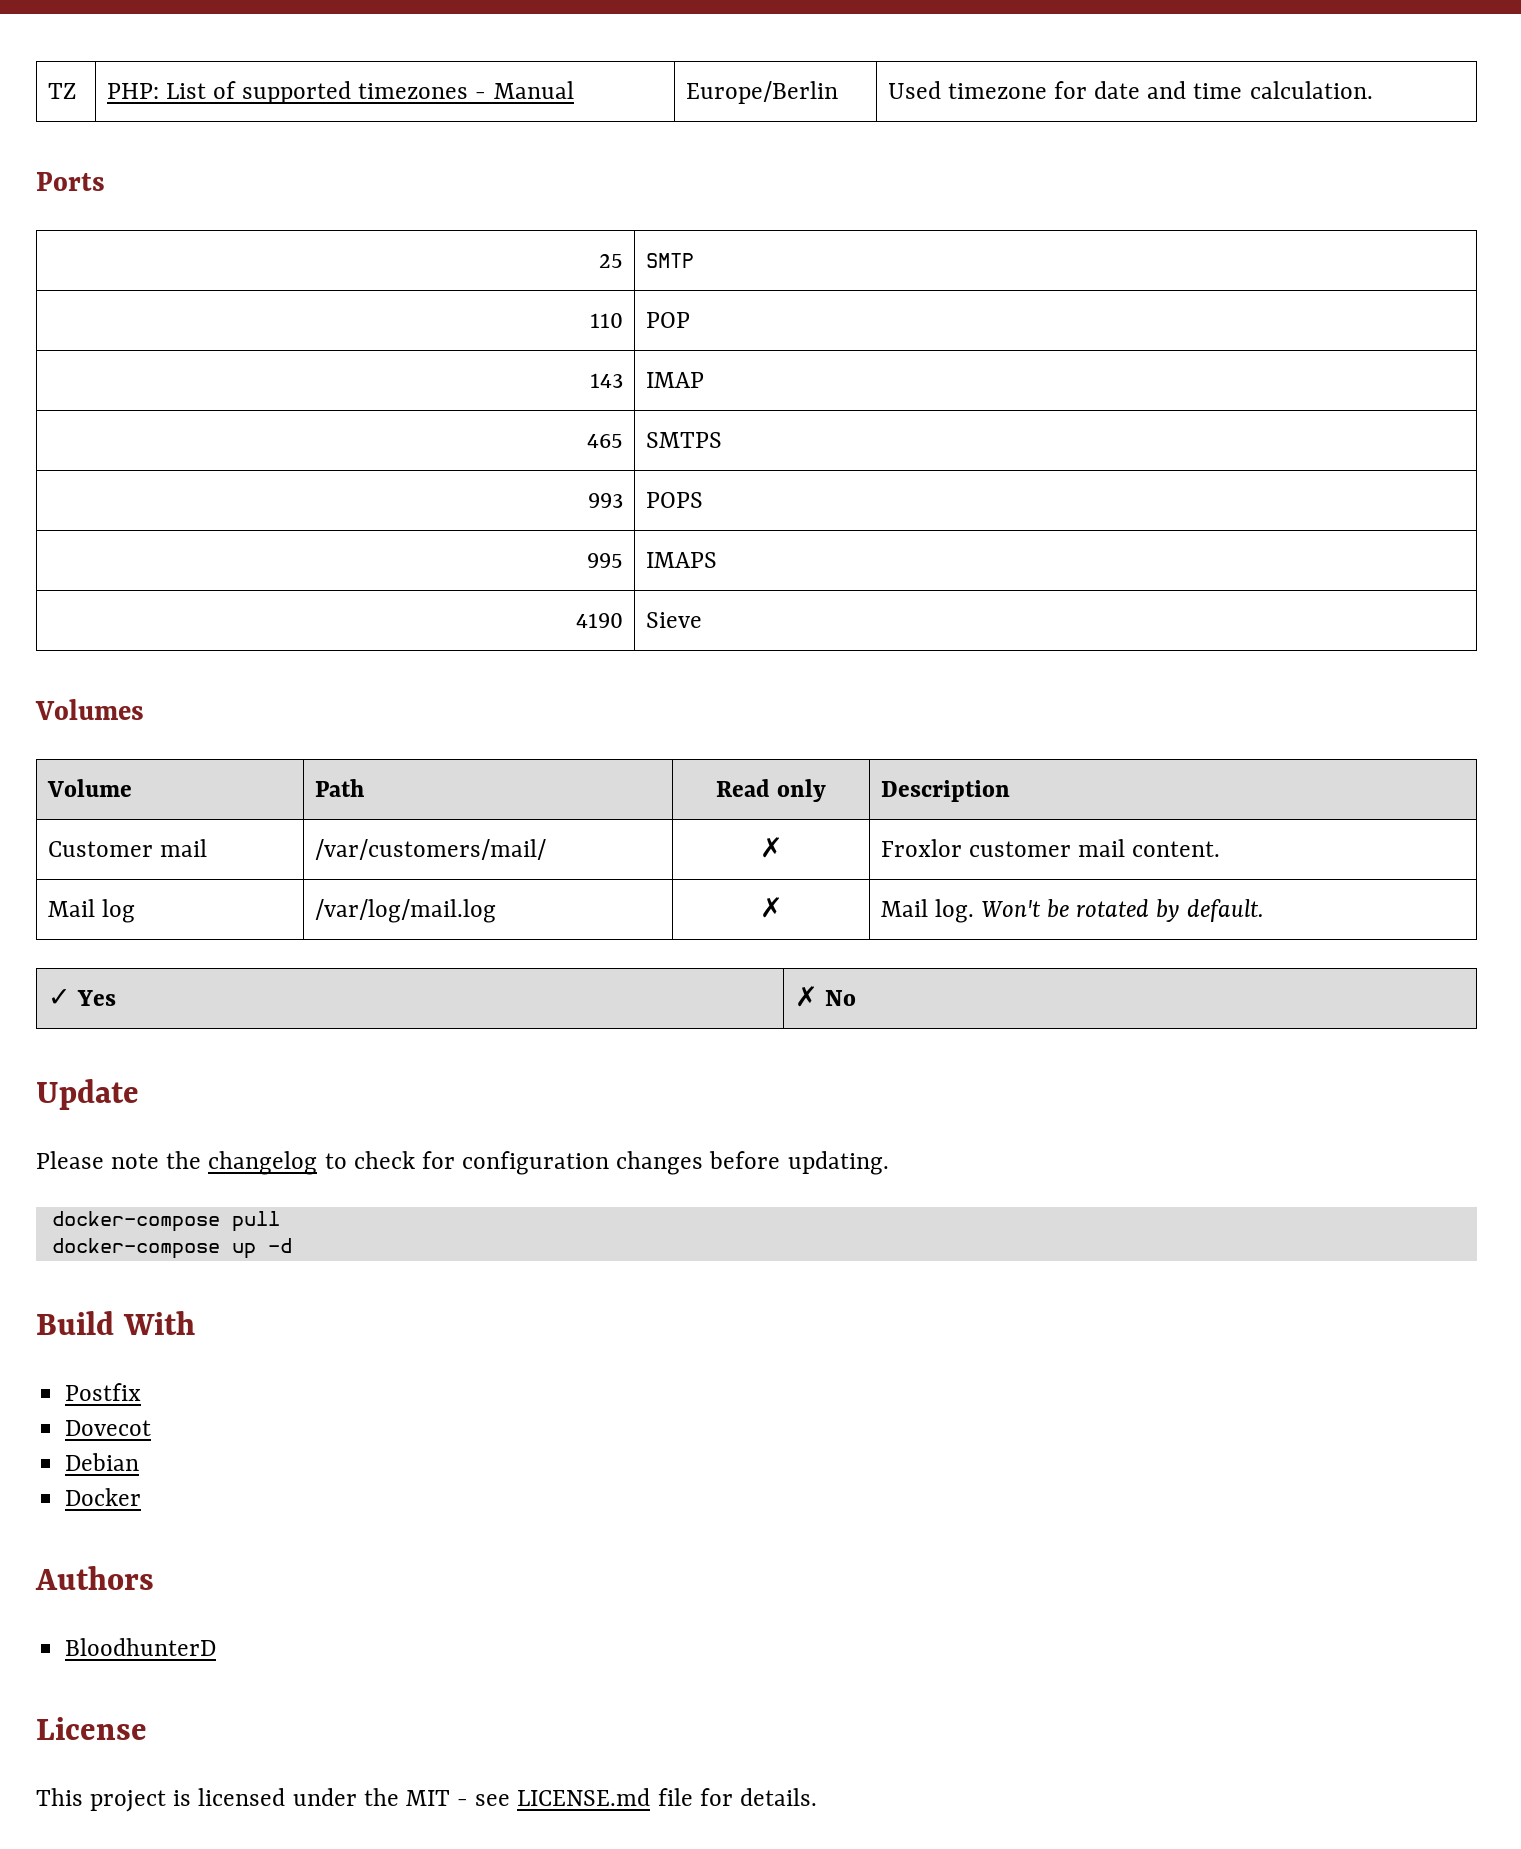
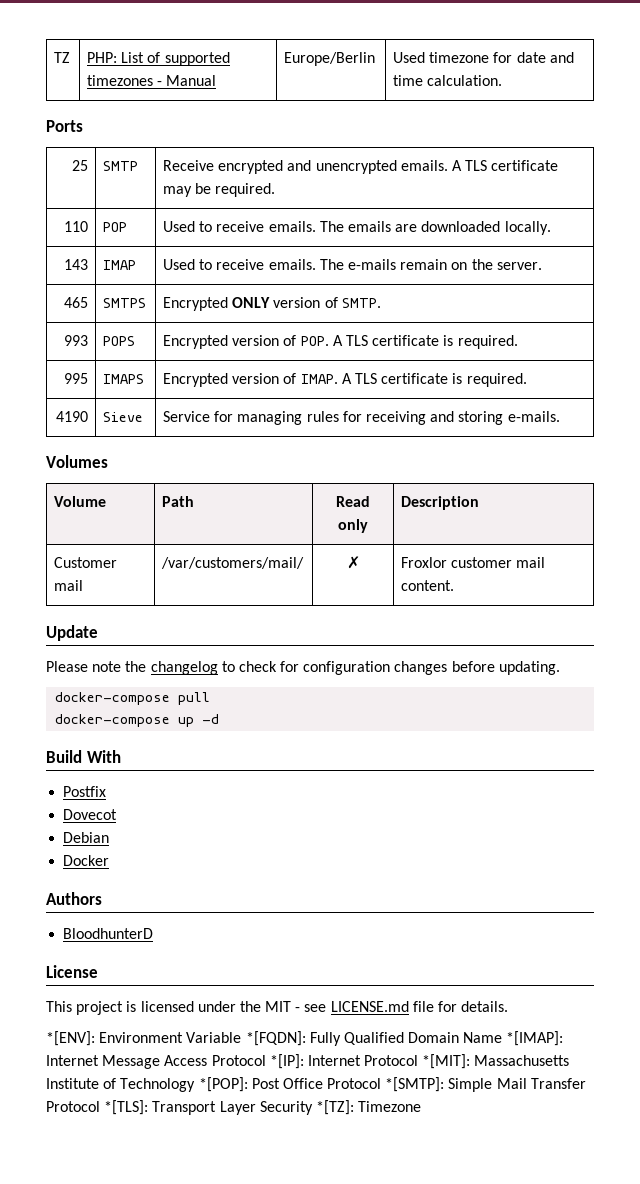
- 25 | SMTP
- 110 | POP
- 143 | IMAP
- 465 | SMTPS
- 993 | POPS
- 995 | IMAPS
- 4190 | Sieve
+ 25 | SMTP | Receive encrypted and unencrypted emails. A TLS certificate may be required.
+ 110 | POP | Used to receive emails. The emails are downloaded locally.
+ 143 | IMAP | Used to receive emails. The e-mails remain on the server.
+ 465 | SMTPS | Encrypted ONLY version of SMTP.
+ 993 | POPS | Encrypted version of POP. A TLS certificate is required.
+ 995 | IMAPS | Encrypted version of IMAP. A TLS certificate is required.
+ 4190 | Sieve | Service for managing rules for receiving and storing e-mails.
- Mail log | /var/log/mail.log | ✗ | Mail log. Won't be rotated by default.
- ✓ Yes | ✗ No
+ *[ENV]: Environment Variable *[FQDN]: Fully Qualified Domain Name *[IMAP]: Internet Message Access Protocol *[IP]: Internet Protocol *[MIT]: Massachusetts Institute of Technology *[POP]: Post Office Protocol *[SMTP]: Simple Mail Transfer Protocol *[TLS]: Transport Layer Security *[TZ]: Timezone

